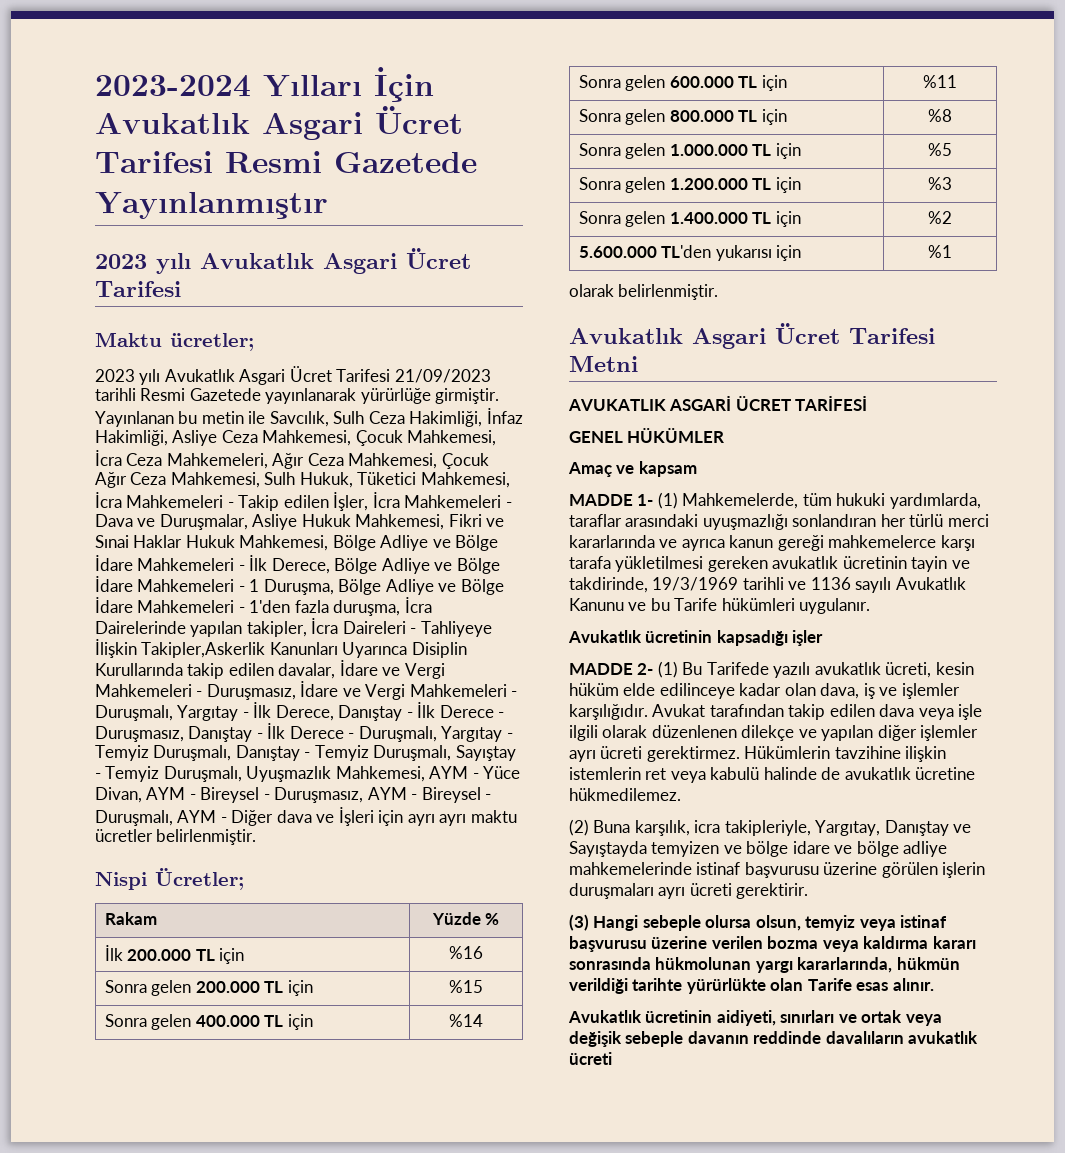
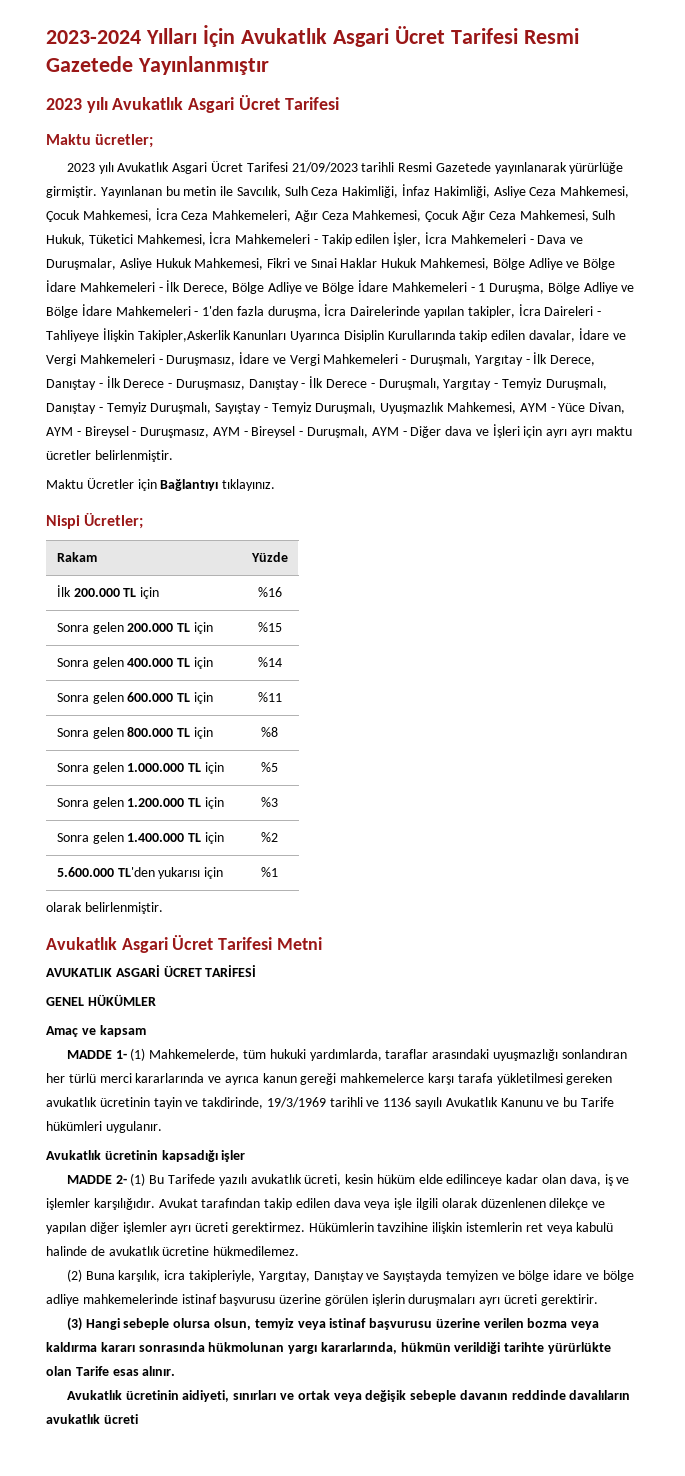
+ Maktu Ücretler için Bağlantıyı tıklayınız.
- Rakam | Yüzde %
+ Rakam | Yüzde

